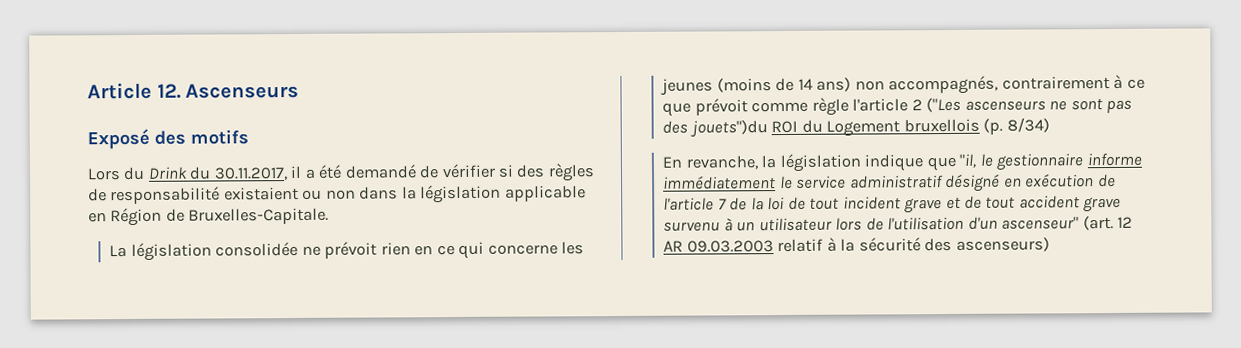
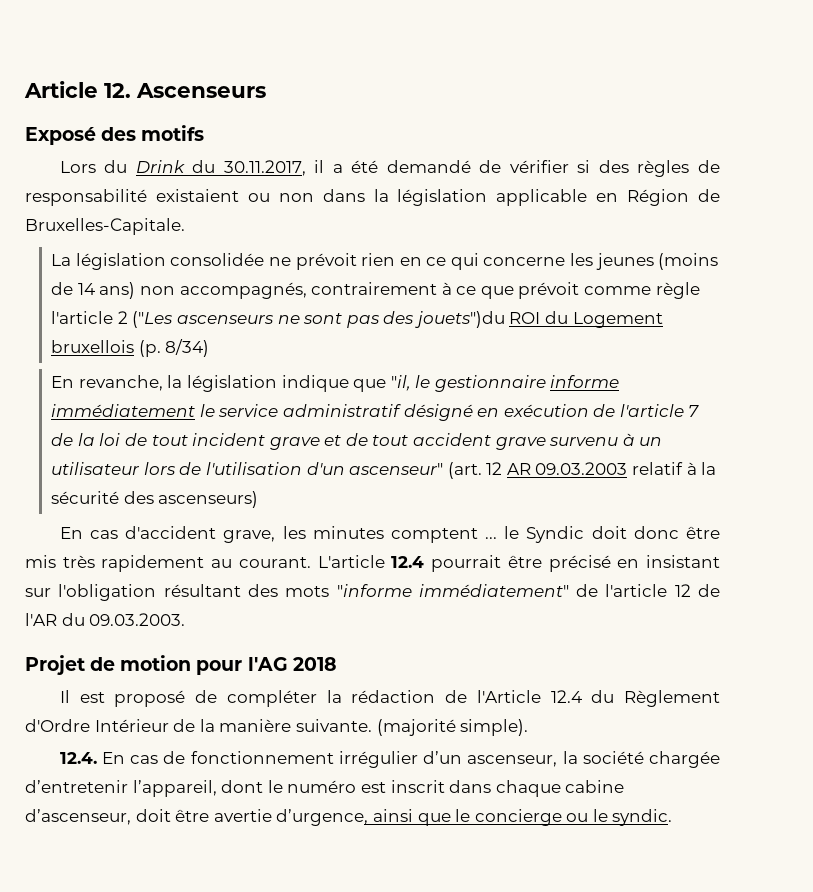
+ En cas d'accident grave, les minutes comptent ... le Syndic doit donc être mis très rapidement au courant. L'article 12.4 pourrait être précisé en insistant sur l'obligation résultant des mots "informe immédiatement" de l'article 12 de l'AR du 09.03.2003.
+ Projet de motion pour l'AG 2018
+ Il est proposé de compléter la rédaction de l'Article 12.4 du Règlement d'Ordre Intérieur de la manière suivante. (majorité simple).
+ 12.4. En cas de fonctionnement irrégulier d’un ascenseur, la société chargée d’entretenir l’appareil, dont le numéro est inscrit dans chaque cabine d’ascenseur, doit être avertie d’urgence, ainsi que le concierge ou le syndic.

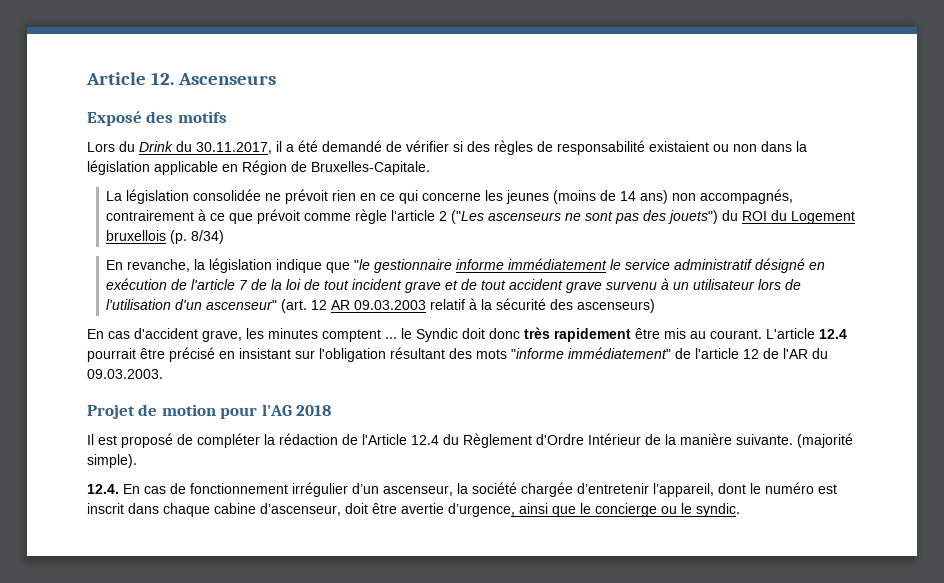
- La législation consolidée ne prévoit rien en ce qui concerne les jeunes (moins de 14 ans) non accompagnés, contrairement à ce que prévoit comme règle l'article 2 ("Les ascenseurs ne sont pas des jouets")du ROI du Logement bruxellois (p. 8/34)
+ La législation consolidée ne prévoit rien en ce qui concerne les jeunes (moins de 14 ans) non accompagnés, contrairement à ce que prévoit comme règle l'article 2 ("Les ascenseurs ne sont pas des jouets") du ROI du Logement bruxellois (p. 8/34)
- En revanche, la législation indique que "il, le gestionnaire informe immédiatement le service administratif désigné en exécution de l'article 7 de la loi de tout incident grave et de tout accident grave survenu à un utilisateur lors de l'utilisation d'un ascenseur" (art. 12 AR 09.03.2003 relatif à la sécurité des ascenseurs)
+ En revanche, la législation indique que "le gestionnaire informe immédiatement le service administratif désigné en exécution de l'article 7 de la loi de tout incident grave et de tout accident grave survenu à un utilisateur lors de l'utilisation d'un ascenseur" (art. 12 AR 09.03.2003 relatif à la sécurité des ascenseurs)
- En cas d'accident grave, les minutes comptent ... le Syndic doit donc être mis très rapidement au courant.
+ En cas d'accident grave, les minutes comptent ... le Syndic doit donc très rapidement être mis au courant.

